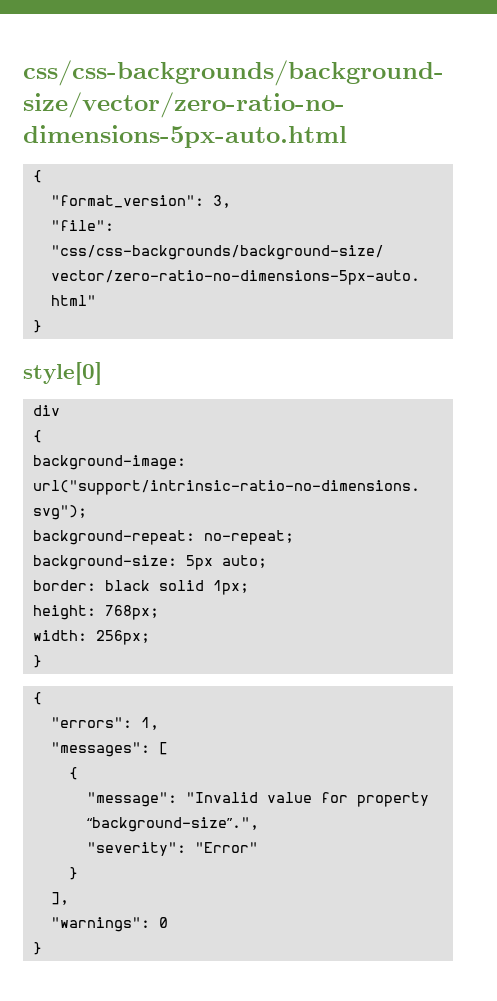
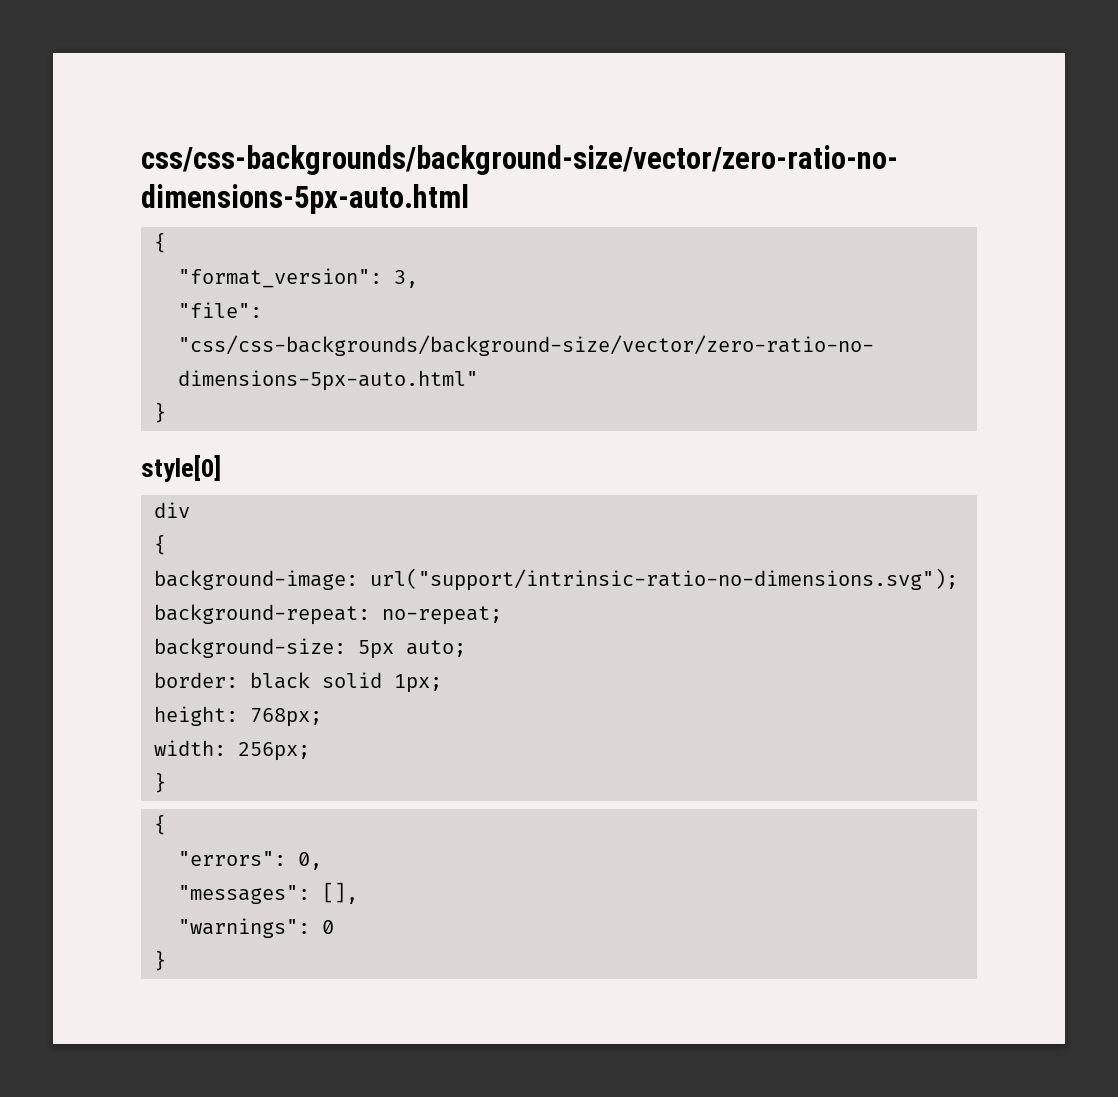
- "errors": 1,
+ "errors": 0,
- "messages": [
- {
- "message": "Invalid value for property “background-size”.",
- "severity": "Error"
- }
- ],
+ "messages": [],

